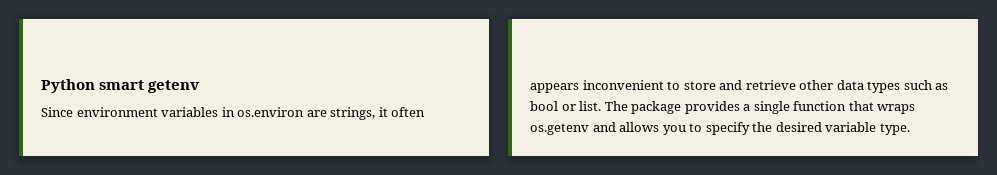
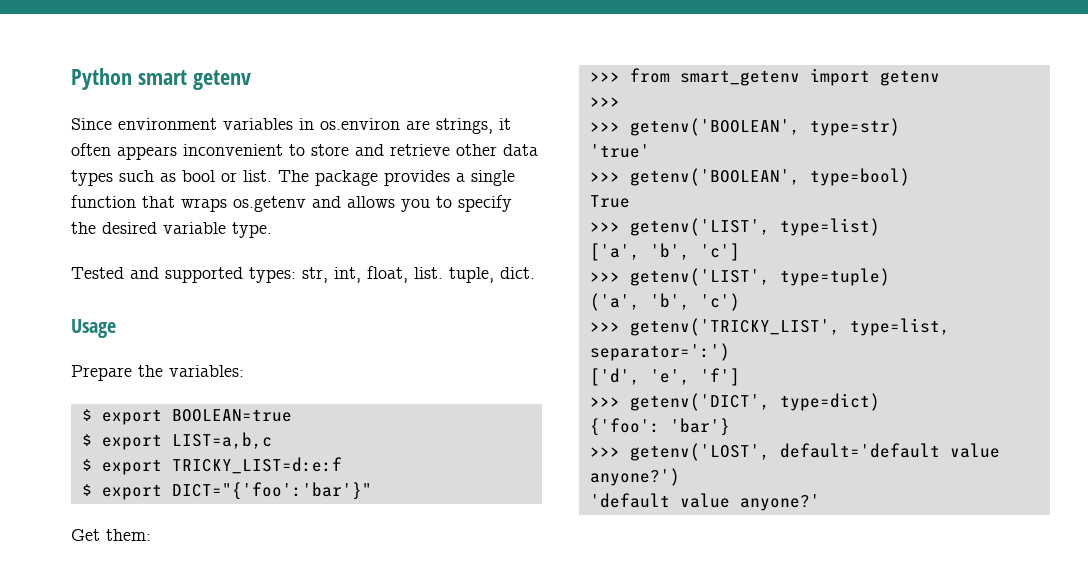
+ Tested and supported types: str, int, float, list. tuple, dict.
+ Usage
+ Prepare the variables:
+ $ export BOOLEAN=true
+ $ export LIST=a,b,c
+ $ export TRICKY_LIST=d:e:f
+ $ export DICT="{'foo':'bar'}"
+ Get them:
+ >>> from smart_getenv import getenv
+ >>>
+ >>> getenv('BOOLEAN', type=str)
+ 'true'
+ >>> getenv('BOOLEAN', type=bool)
+ True
+ >>> getenv('LIST', type=list)
+ ['a', 'b', 'c']
+ >>> getenv('LIST', type=tuple)
+ ('a', 'b', 'c')
+ >>> getenv('TRICKY_LIST', type=list, separator=':')
+ ['d', 'e', 'f']
+ >>> getenv('DICT', type=dict)
+ {'foo': 'bar'}
+ >>> getenv('LOST', default='default value anyone?')
+ 'default value anyone?'

